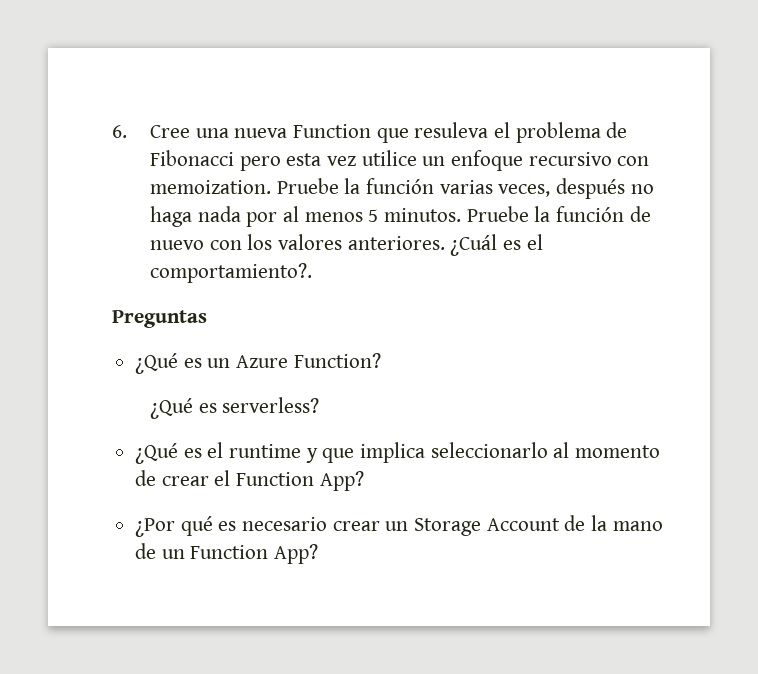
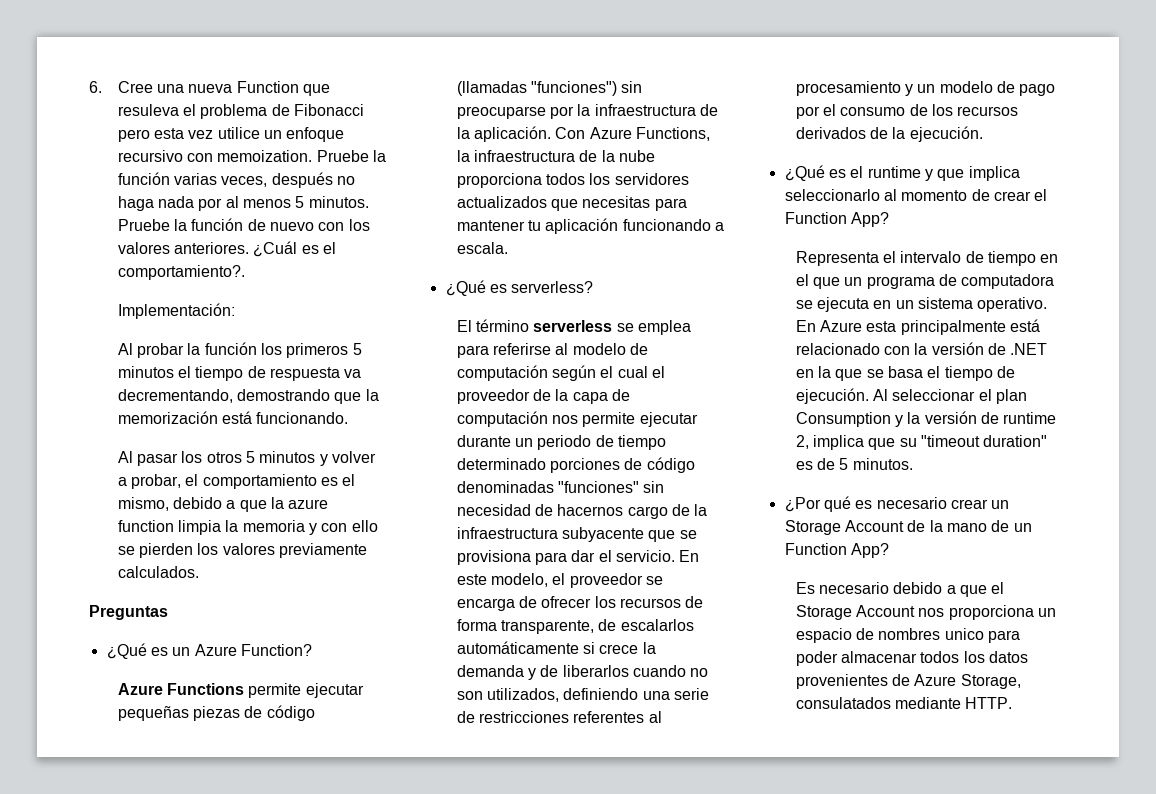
+ Implementación:
+ Al probar la función los primeros 5 minutos el tiempo de respuesta va decrementando, demostrando que la memorización está funcionando.
+ Al pasar los otros 5 minutos y volver a probar, el comportamiento es el mismo, debido a que la azure function limpia la memoria y con ello se pierden los valores previamente calculados.
+ Azure Functions permite ejecutar pequeñas piezas de código (llamadas "funciones") sin preocuparse por la infraestructura de la aplicación. Con Azure Functions, la infraestructura de la nube proporciona todos los servidores actualizados que necesitas para mantener tu aplicación funcionando a escala.
  ¿Qué es serverless?
+ El término serverless se emplea para referirse al modelo de computación según el cual el proveedor de la capa de computación nos permite ejecutar durante un periodo de tiempo determinado porciones de código denominadas "funciones" sin necesidad de hacernos cargo de la infraestructura subyacente que se provisiona para dar el servicio. En este modelo, el proveedor se encarga de ofrecer los recursos de forma transparente, de escalarlos automáticamente si crece la demanda y de liberarlos cuando no son utilizados, definiendo una serie de restricciones referentes al procesamiento y un modelo de pago por el consumo de los recursos derivados de la ejecución.
+ Representa el intervalo de tiempo en el que un programa de computadora se ejecuta en un sistema operativo. En Azure esta principalmente está relacionado con la versión de .NET en la que se basa el tiempo de ejecución. Al seleccionar el plan Consumption y la versión de runtime 2, implica que su "timeout duration" es de 5 minutos.
+ Es necesario debido a que el Storage Account nos proporciona un espacio de nombres unico para poder almacenar todos los datos provenientes de Azure Storage, consulatados mediante HTTP.

